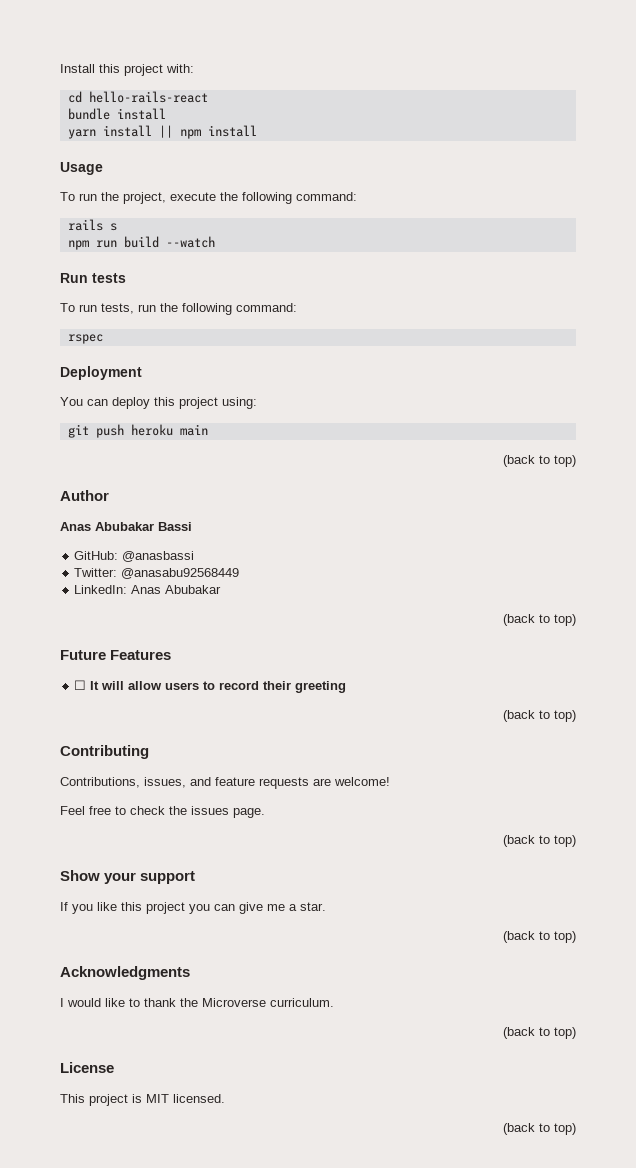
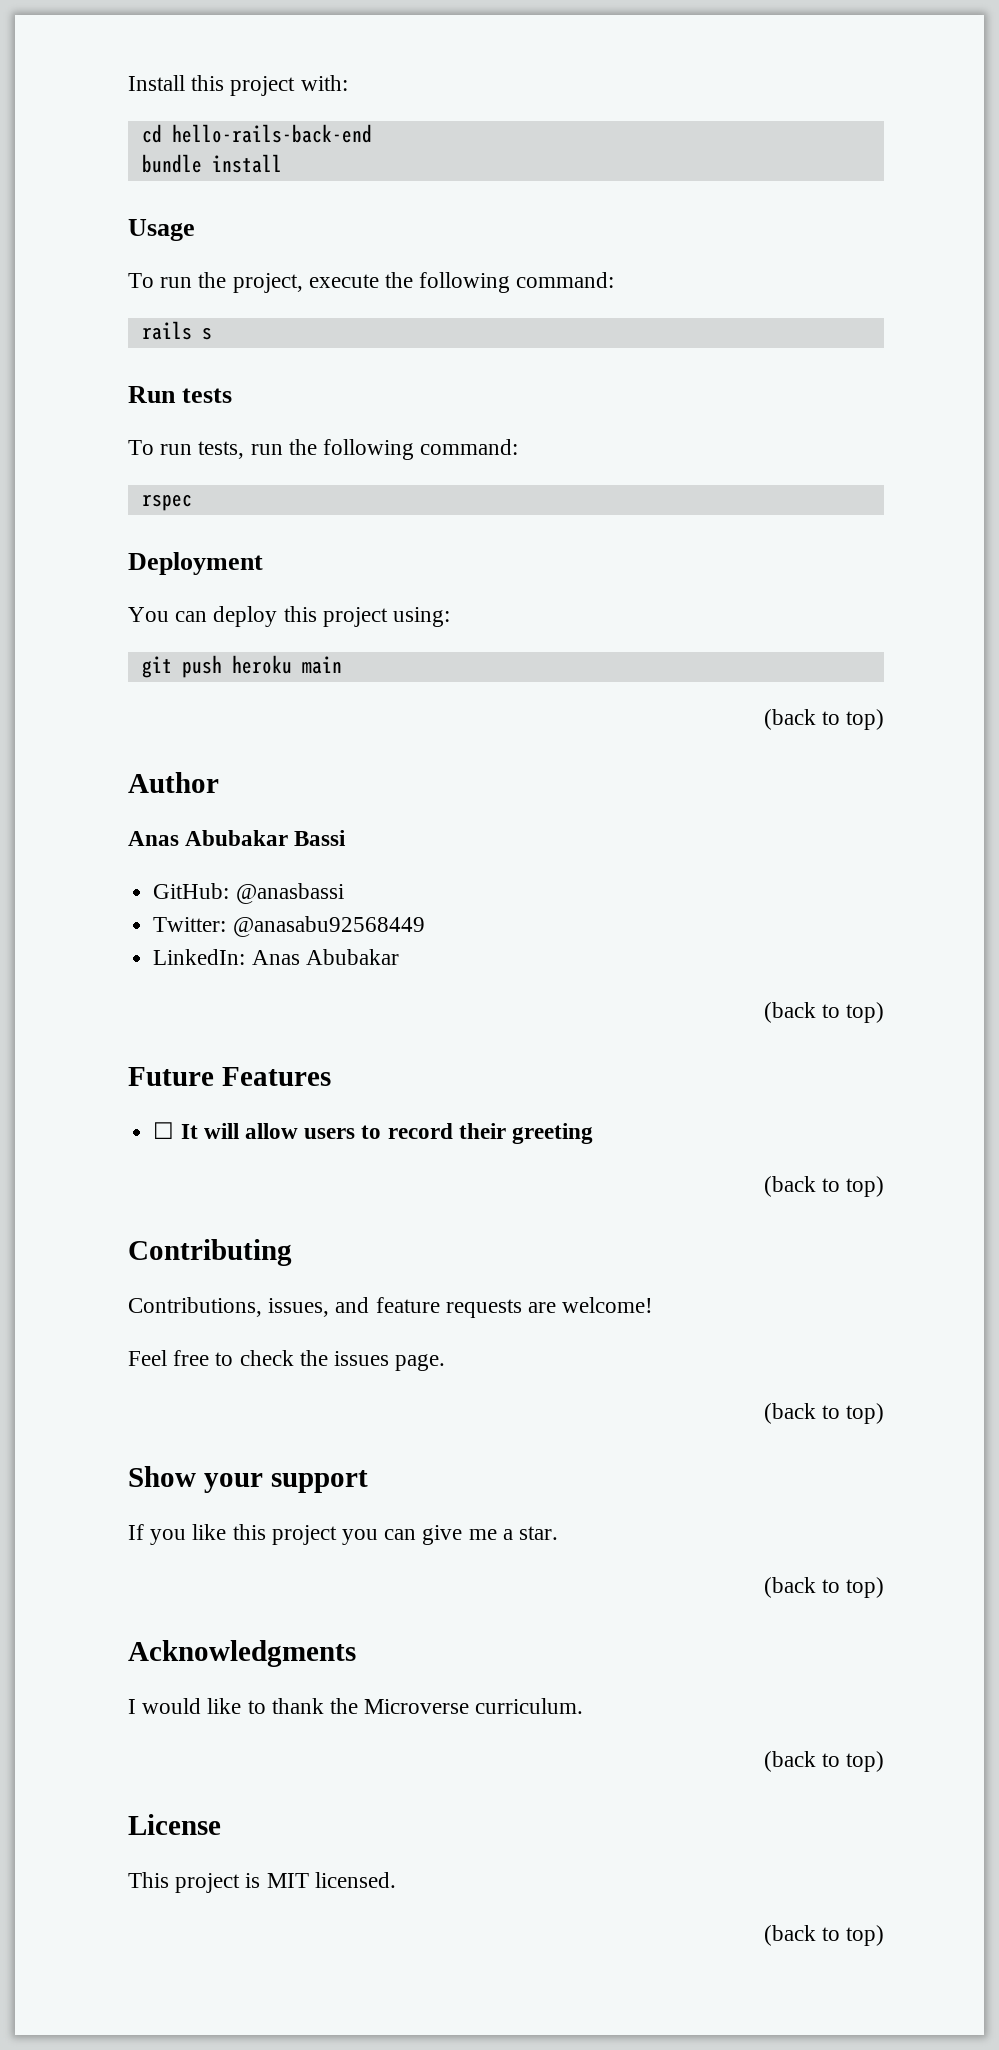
- cd hello-rails-react
+ cd hello-rails-back-end
- yarn install || npm install
- npm run build --watch

